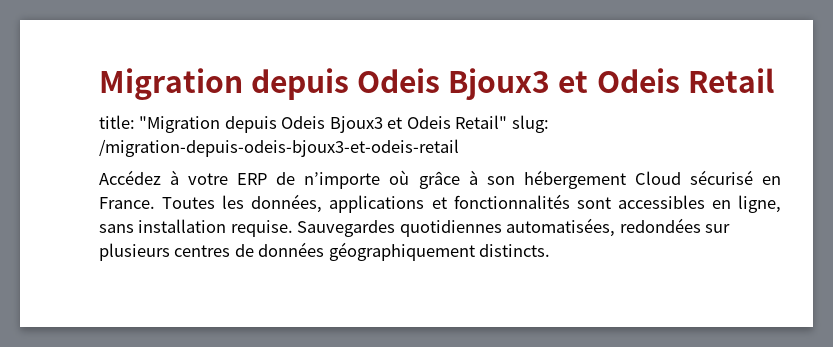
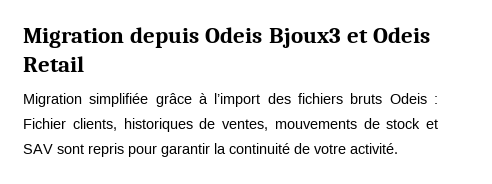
- title: "Migration depuis Odeis Bjoux3 et Odeis Retail" slug: /migration-depuis-odeis-bjoux3-et-odeis-retail
- Accédez à votre ERP de n’importe où grâce à son hébergement Cloud sécurisé en France. Toutes les données, applications et fonctionnalités sont accessibles en ligne, sans installation requise. Sauvegardes quotidiennes automatisées, redondées sur plusieurs centres de données géographiquement distincts.
+ Migration simplifiée grâce à l’import des fichiers bruts Odeis : Fichier clients, historiques de ventes, mouvements de stock et SAV sont repris pour garantir la continuité de votre activité.

